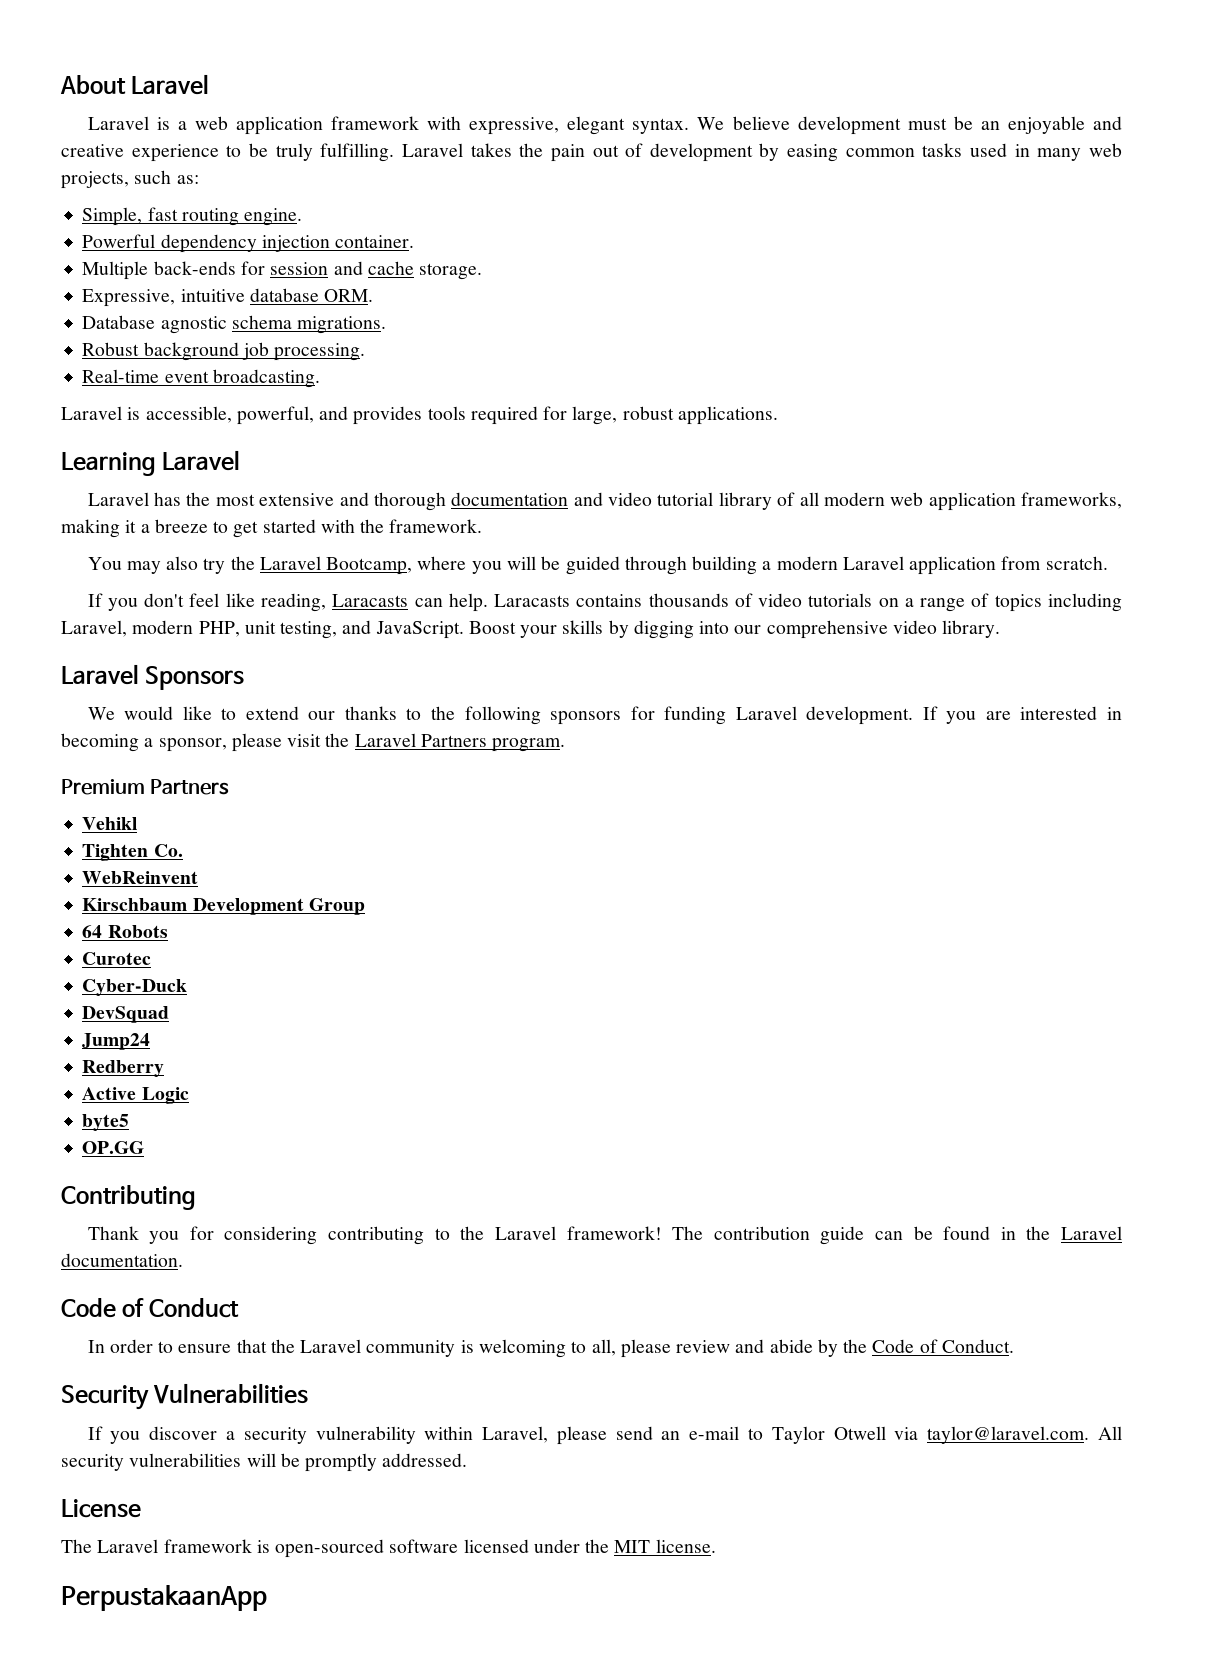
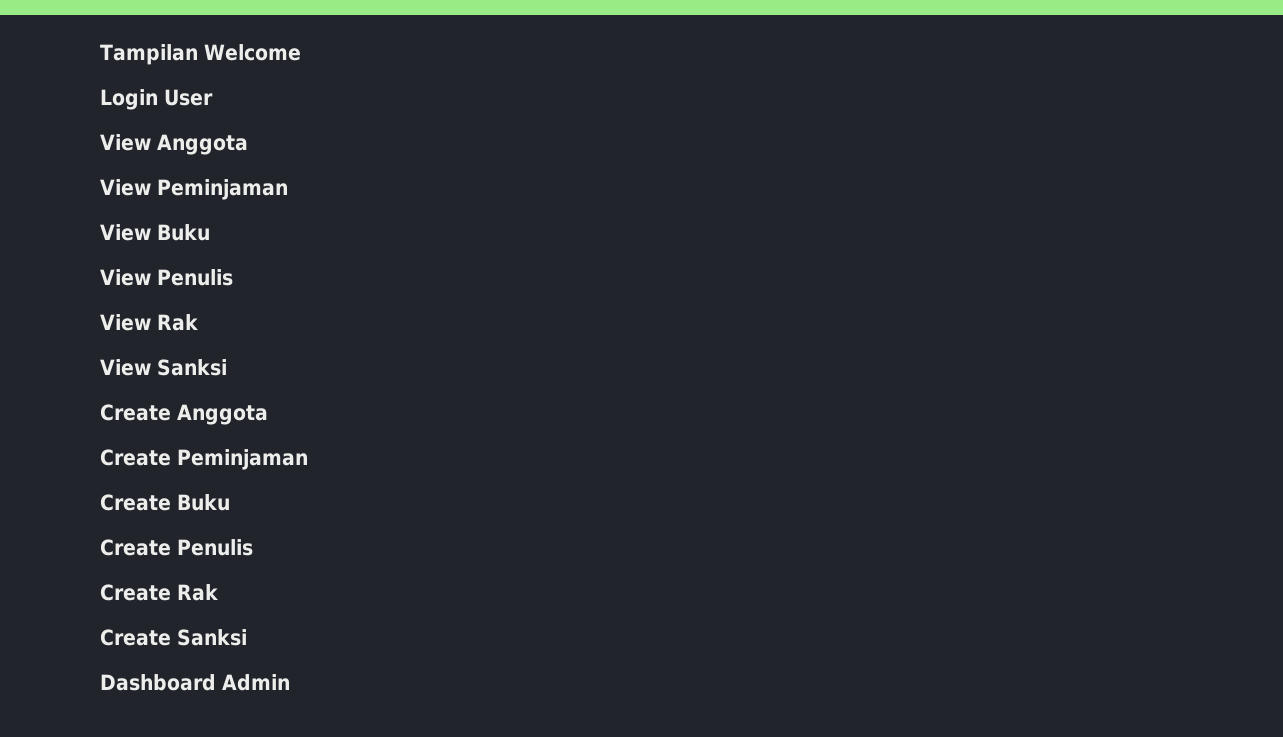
- About Laravel
- Laravel is a web application framework with expressive, elegant syntax. We believe development must be an enjoyable and creative experience to be truly fulfilling. Laravel takes the pain out of development by easing common tasks used in many web projects, such as:
- Simple, fast routing engine.
- Powerful dependency injection container.
- Multiple back-ends for session and cache storage.
- Expressive, intuitive database ORM.
- Database agnostic schema migrations.
- Robust background job processing.
- Real-time event broadcasting.
- Laravel is accessible, powerful, and provides tools required for large, robust applications.
- Learning Laravel
- Laravel has the most extensive and thorough documentation and video tutorial library of all modern web application frameworks, making it a breeze to get started with the framework.
- You may also try the Laravel Bootcamp, where you will be guided through building a modern Laravel application from scratch.
- If you don't feel like reading, Laracasts can help. Laracasts contains thousands of video tutorials on a range of topics including Laravel, modern PHP, unit testing, and JavaScript. Boost your skills by digging into our comprehensive video library.
- Laravel Sponsors
- We would like to extend our thanks to the following sponsors for funding Laravel development. If you are interested in becoming a sponsor, please visit the Laravel Partners program.
- Premium Partners
- Vehikl
- Tighten Co.
- WebReinvent
- Kirschbaum Development Group
- 64 Robots
- Curotec
- Cyber-Duck
- DevSquad
- Jump24
- Redberry
- Active Logic
- byte5
- OP.GG
- Contributing
- Thank you for considering contributing to the Laravel framework! The contribution guide can be found in the Laravel documentation.
- Code of Conduct
- In order to ensure that the Laravel community is welcoming to all, please review and abide by the Code of Conduct.
- Security Vulnerabilities
- If you discover a security vulnerability within Laravel, please send an e-mail to Taylor Otwell via taylor@laravel.com. All security vulnerabilities will be promptly addressed.
- License
- The Laravel framework is open-sourced software licensed under the MIT license.
- PerpustakaanApp
+ Tampilan Welcome
+ Login User
+ View Anggota
+ View Peminjaman
+ View Buku
+ View Penulis
+ View Rak
+ View Sanksi
+ Create Anggota
+ Create Peminjaman
+ Create Buku
+ Create Penulis
+ Create Rak
+ Create Sanksi
+ Dashboard Admin

